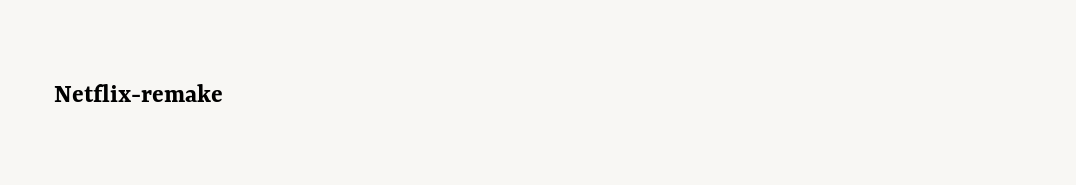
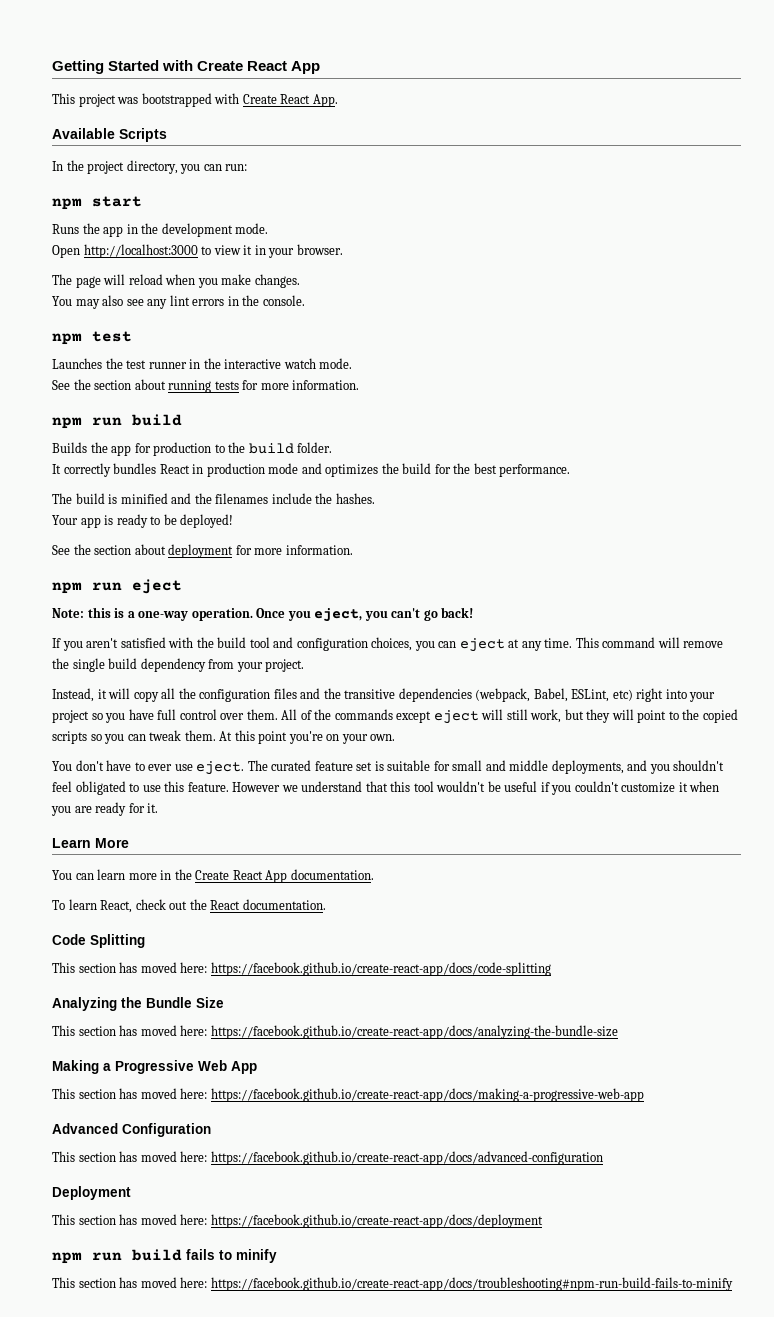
- Netflix-remake
+ Getting Started with Create React App
+ This project was bootstrapped with Create React App.
+ Available Scripts
+ In the project directory, you can run:
+ npm start
+ Runs the app in the development mode.
+ Open http://localhost:3000 to view it in your browser.
+ The page will reload when you make changes.
+ You may also see any lint errors in the console.
+ npm test
+ Launches the test runner in the interactive watch mode.
+ See the section about running tests for more information.
+ npm run build
+ Builds the app for production to the build folder.
+ It correctly bundles React in production mode and optimizes the build for the best performance.
+ The build is minified and the filenames include the hashes.
+ Your app is ready to be deployed!
+ See the section about deployment for more information.
+ npm run eject
+ Note: this is a one-way operation. Once you eject, you can't go back!
+ If you aren't satisfied with the build tool and configuration choices, you can eject at any time. This command will remove the single build dependency from your project.
+ Instead, it will copy all the configuration files and the transitive dependencies (webpack, Babel, ESLint, etc) right into your project so you have full control over them. All of the commands except eject will still work, but they will point to the copied scripts so you can tweak them. At this point you're on your own.
+ You don't have to ever use eject. The curated feature set is suitable for small and middle deployments, and you shouldn't feel obligated to use this feature. However we understand that this tool wouldn't be useful if you couldn't customize it when you are ready for it.
+ Learn More
+ You can learn more in the Create React App documentation.
+ To learn React, check out the React documentation.
+ Code Splitting
+ This section has moved here: https://facebook.github.io/create-react-app/docs/code-splitting
+ Analyzing the Bundle Size
+ This section has moved here: https://facebook.github.io/create-react-app/docs/analyzing-the-bundle-size
+ Making a Progressive Web App
+ This section has moved here: https://facebook.github.io/create-react-app/docs/making-a-progressive-web-app
+ Advanced Configuration
+ This section has moved here: https://facebook.github.io/create-react-app/docs/advanced-configuration
+ Deployment
+ This section has moved here: https://facebook.github.io/create-react-app/docs/deployment
+ npm run build fails to minify
+ This section has moved here: https://facebook.github.io/create-react-app/docs/troubleshooting#npm-run-build-fails-to-minify

